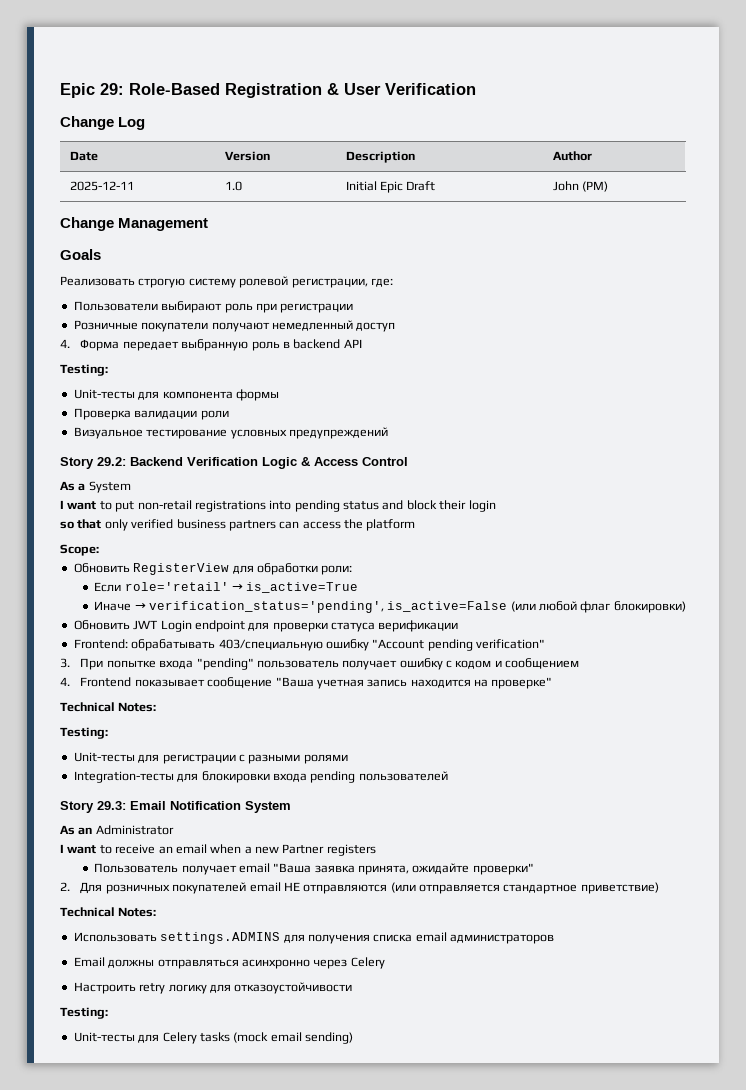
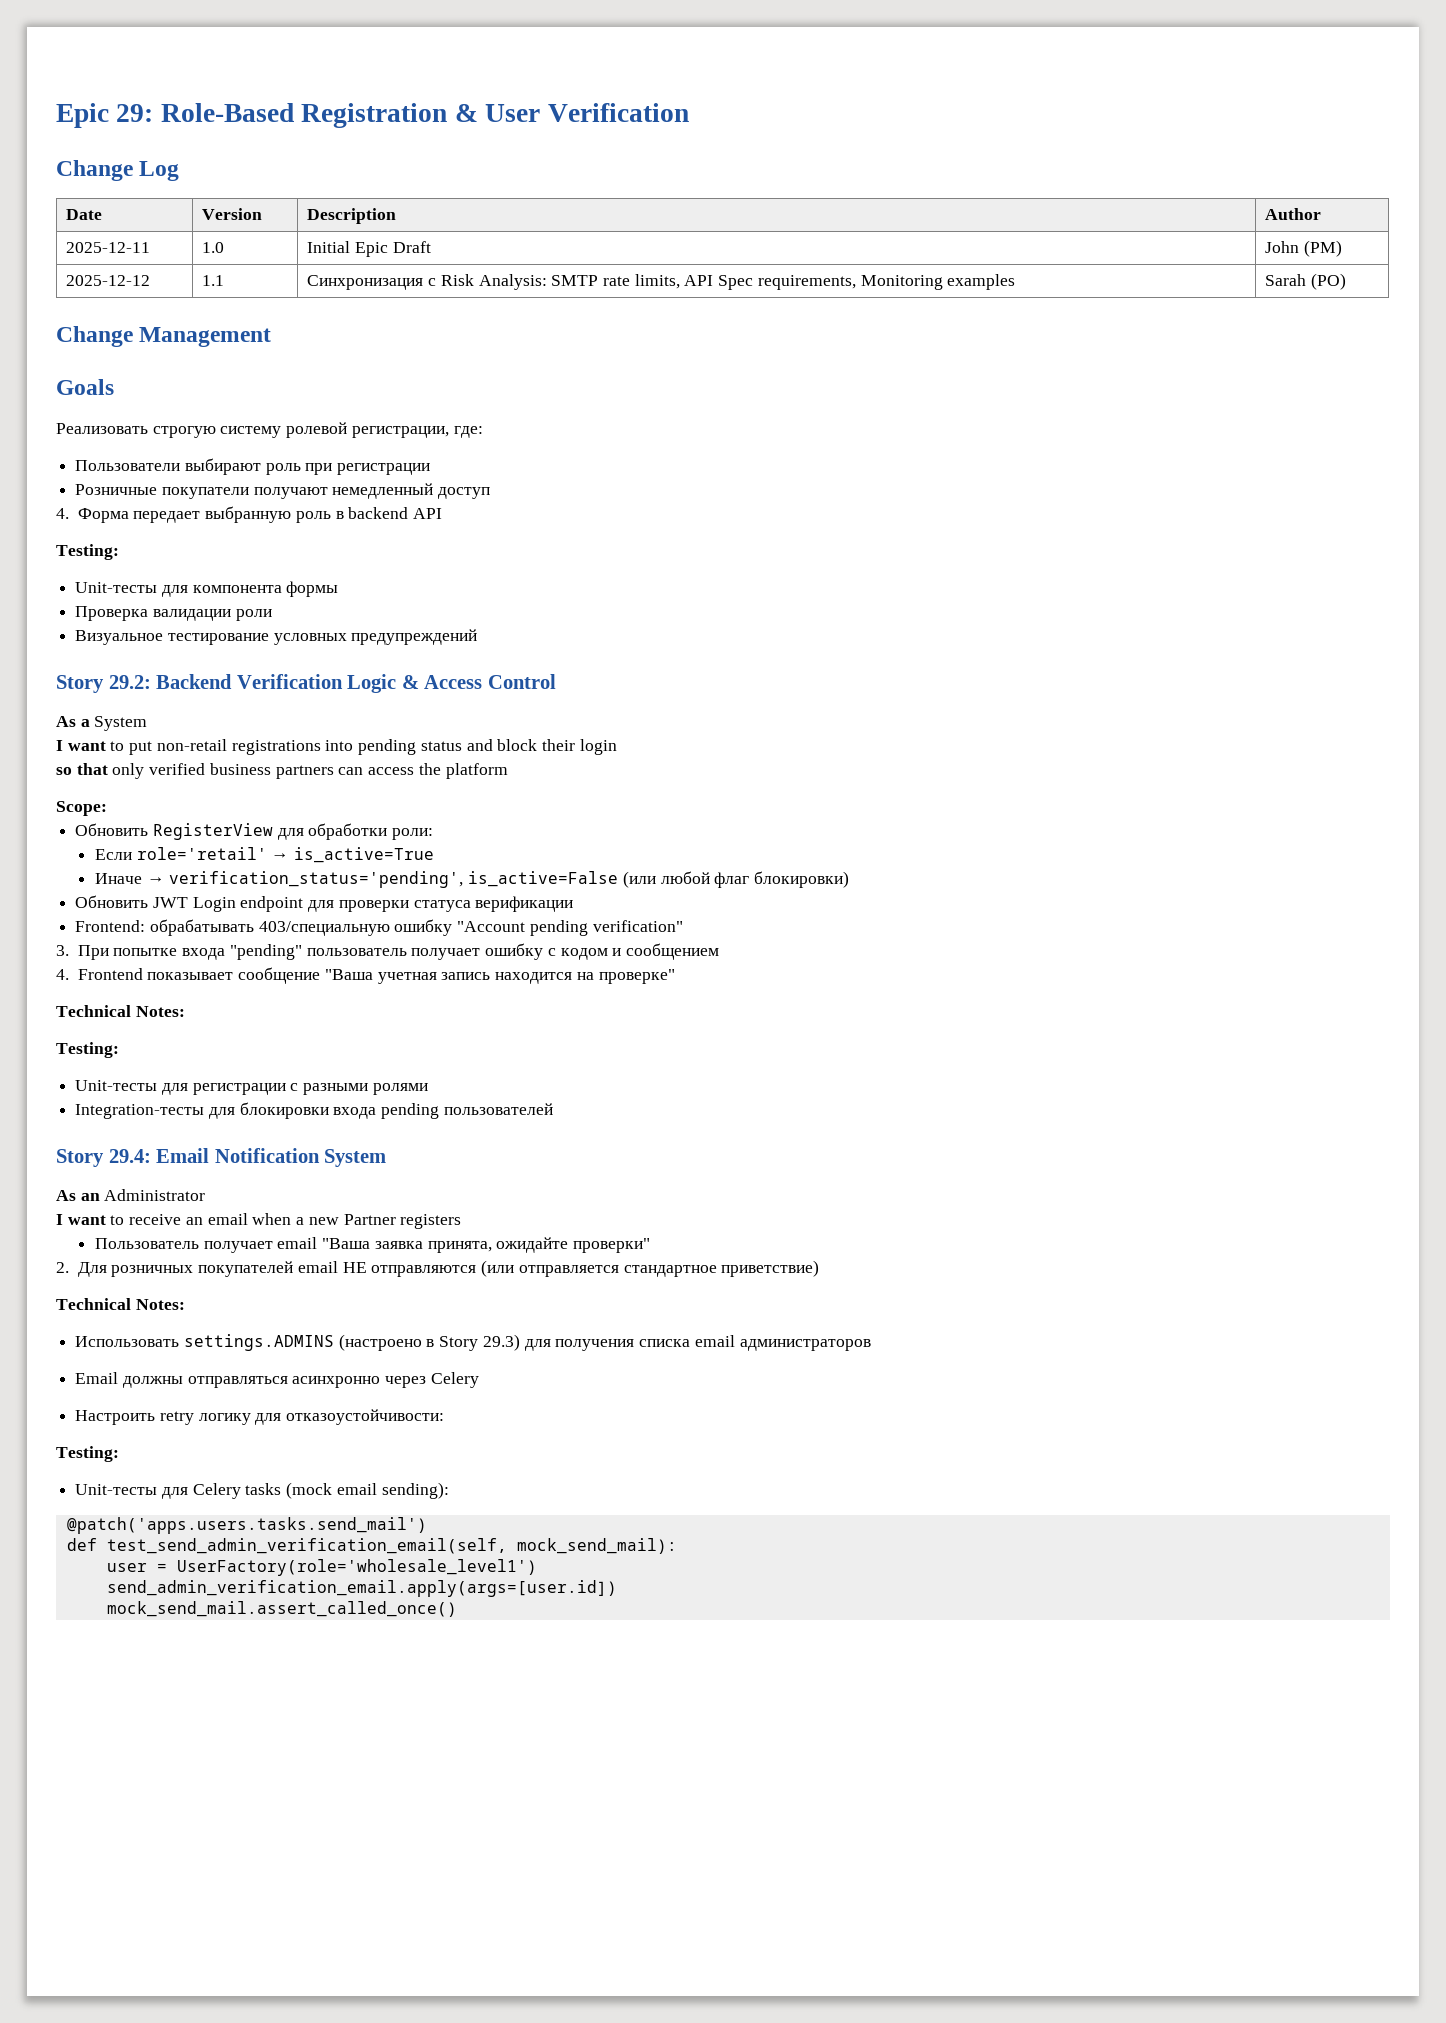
+ 2025-12-12 | 1.1 | Синхронизация с Risk Analysis: SMTP rate limits, API Spec requirements, Monitoring examples | Sarah (PO)
- Story 29.3: Email Notification System
+ Story 29.4: Email Notification System
- Использовать settings.ADMINS для получения списка email администраторов
+ Использовать settings.ADMINS (настроено в Story 29.3) для получения списка email администраторов
- Настроить retry логику для отказоустойчивости
+ Настроить retry логику для отказоустойчивости:
- Unit-тесты для Celery tasks (mock email sending)
+ Unit-тесты для Celery tasks (mock email sending):
+ @patch('apps.users.tasks.send_mail')
+ def test_send_admin_verification_email(self, mock_send_mail):
+ user = UserFactory(role='wholesale_level1')
+ send_admin_verification_email.apply(args=[user.id])
+ mock_send_mail.assert_called_once()

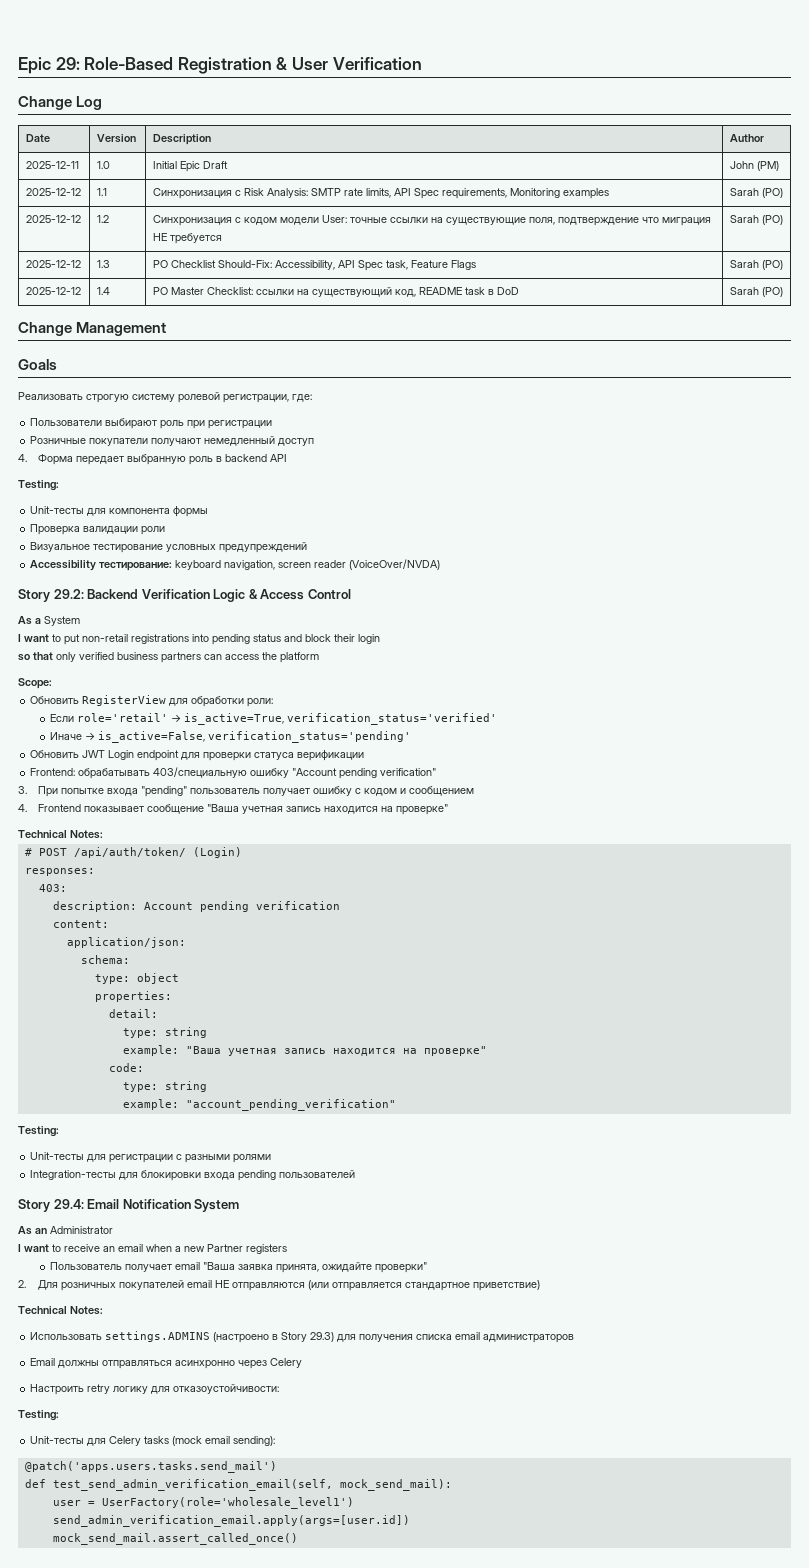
+ 2025-12-12 | 1.2 | Синхронизация с кодом модели User: точные ссылки на существующие поля, подтверждение что миграция НЕ требуется | Sarah (PO)
+ 2025-12-12 | 1.3 | PO Checklist Should-Fix: Accessibility, API Spec task, Feature Flags | Sarah (PO)
+ 2025-12-12 | 1.4 | PO Master Checklist: ссылки на существующий код, README task в DoD | Sarah (PO)
+ Accessibility тестирование: keyboard navigation, screen reader (VoiceOver/NVDA)
- Если role='retail' → is_active=True
+ Если role='retail' → is_active=True, verification_status='verified'
- Иначе → verification_status='pending', is_active=False (или любой флаг блокировки)
+ Иначе → is_active=False, verification_status='pending'
+ # POST /api/auth/token/ (Login)
+ responses:
+ 403:
+ description: Account pending verification
+ content:
+ application/json:
+ schema:
+ type: object
+ properties:
+ detail:
+ type: string
+ example: "Ваша учетная запись находится на проверке"
+ code:
+ type: string
+ example: "account_pending_verification"

